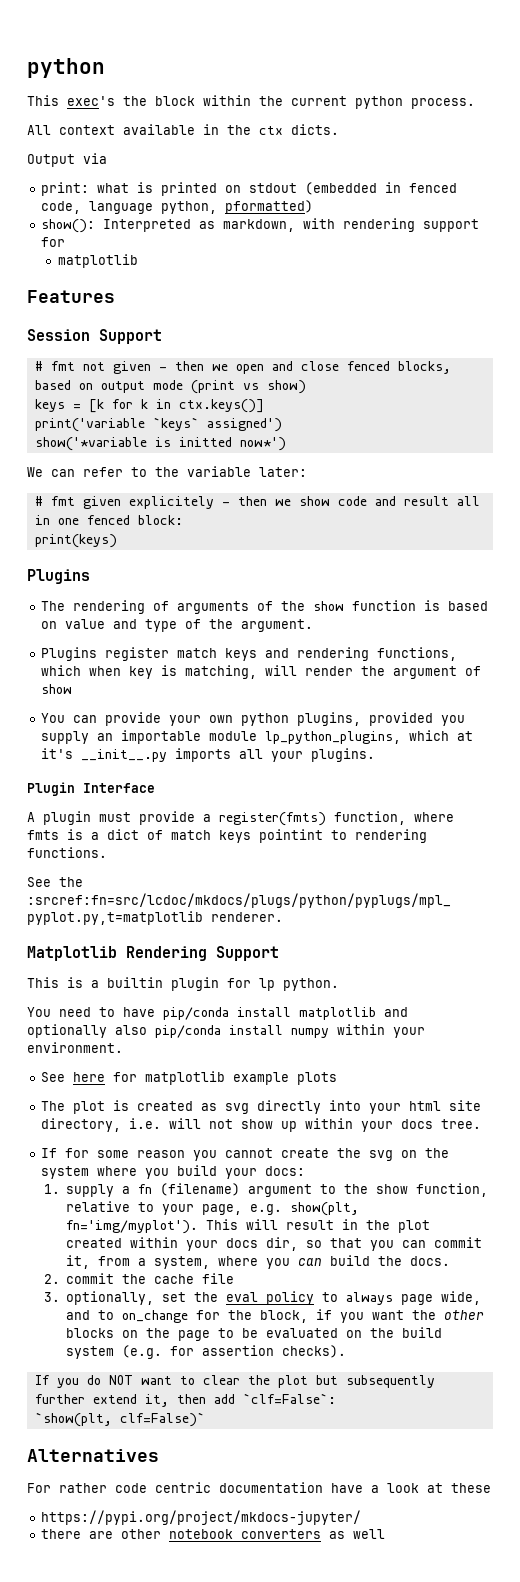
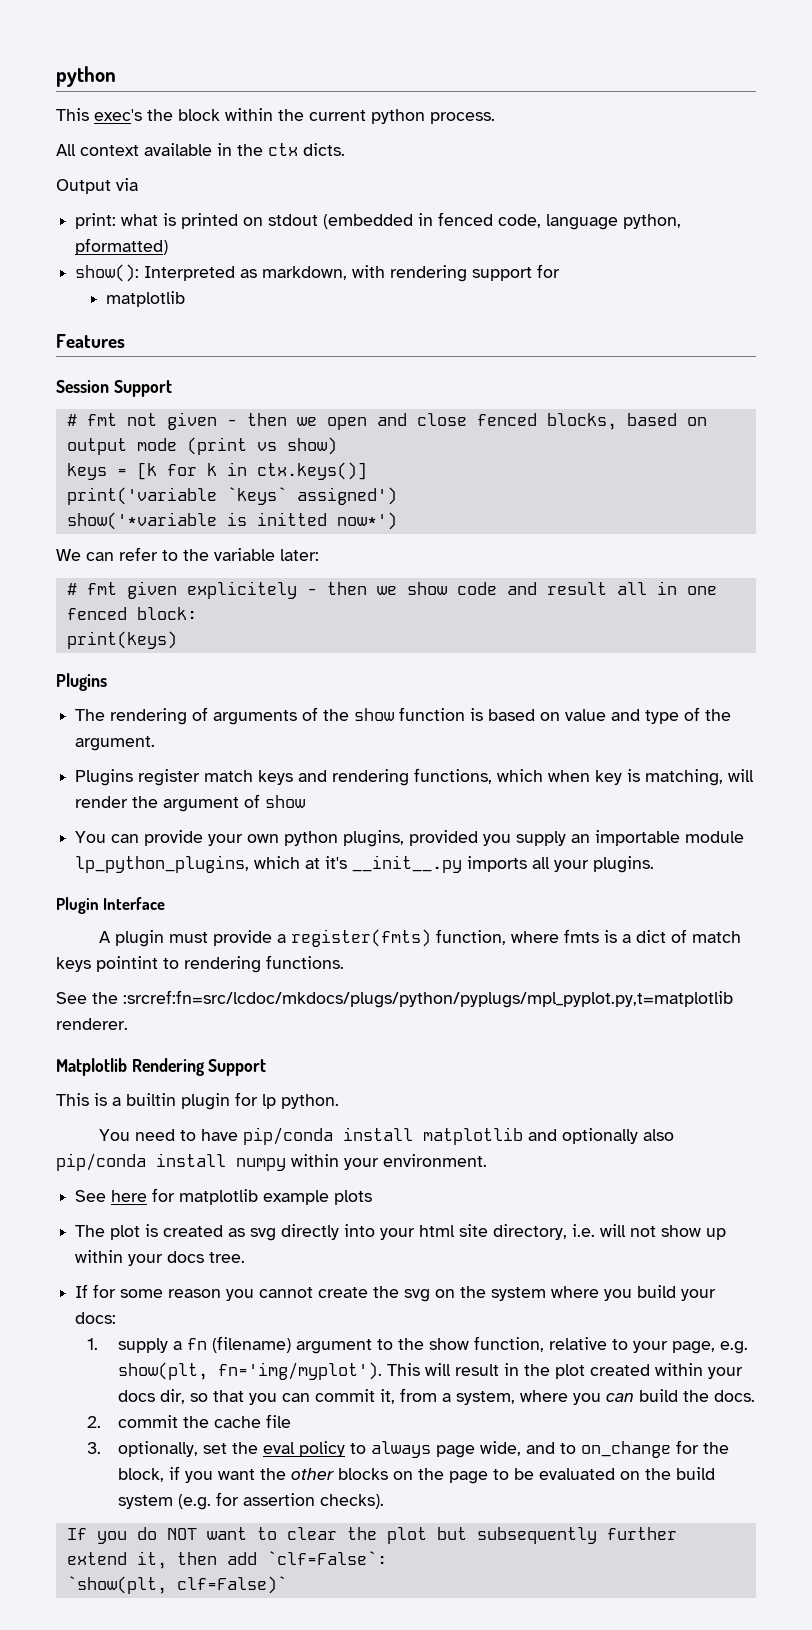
- Alternatives
- For rather code centric documentation have a look at these
- https://pypi.org/project/mkdocs-jupyter/
- there are other notebook converters as well

